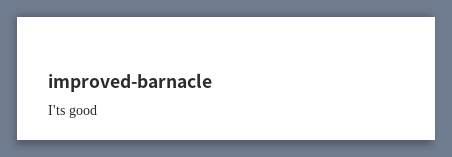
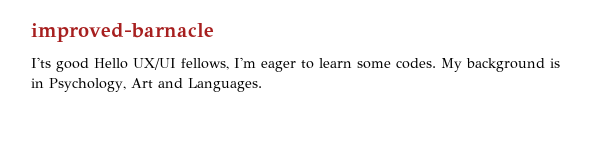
- I'ts good
+ I'ts good Hello UX/UI fellows, I'm eager to learn some codes. My background is in Psychology, Art and Languages.

